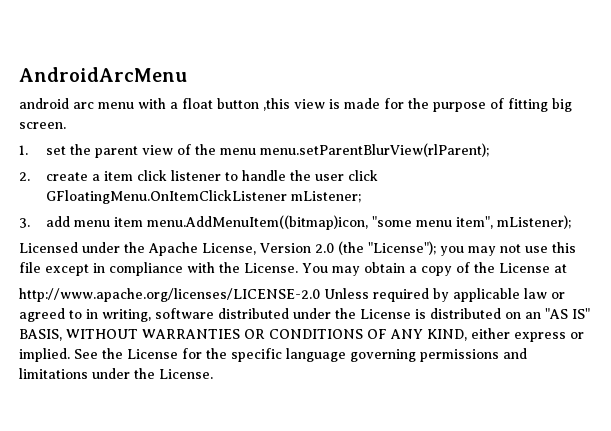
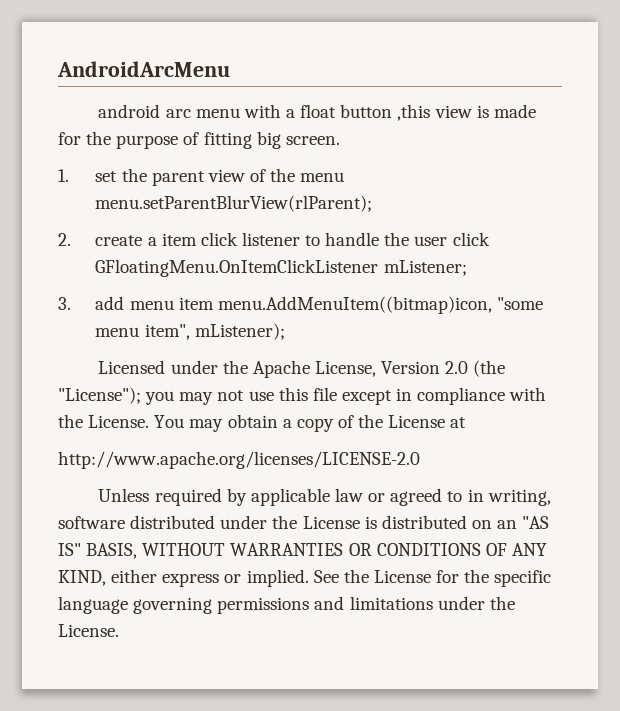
- http://www.apache.org/licenses/LICENSE-2.0 Unless required by applicable law or agreed to in writing, software distributed under the License is distributed on an "AS IS" BASIS, WITHOUT WARRANTIES OR CONDITIONS OF ANY KIND, either express or implied.
+ http://www.apache.org/licenses/LICENSE-2.0
+ Unless required by applicable law or agreed to in writing, software distributed under the License is distributed on an "AS IS" BASIS, WITHOUT WARRANTIES OR CONDITIONS OF ANY KIND, either express or implied.

